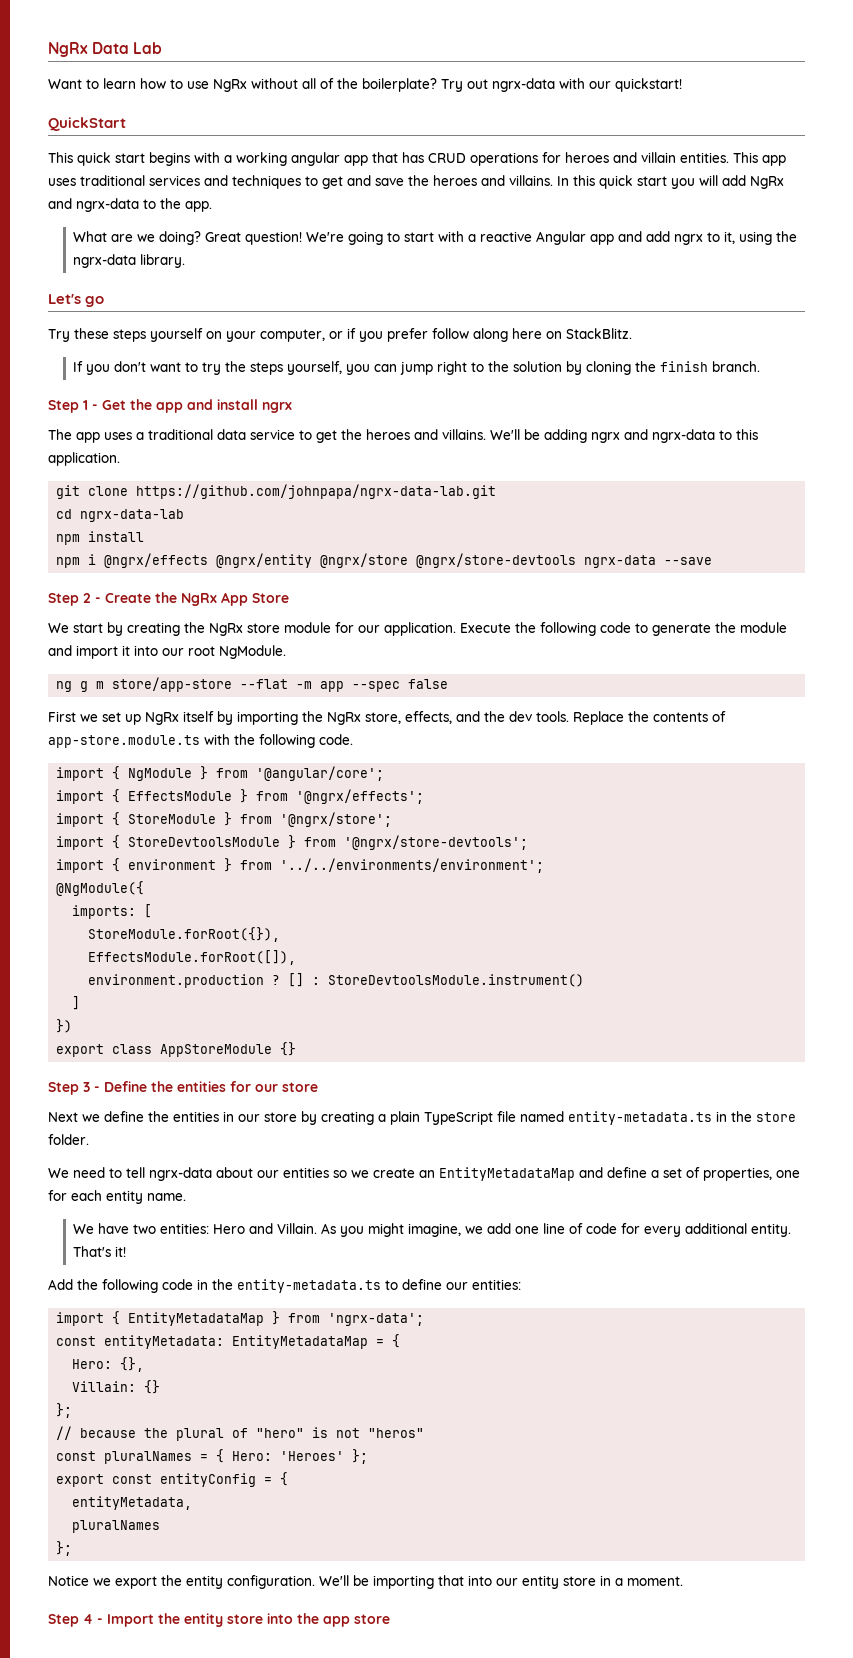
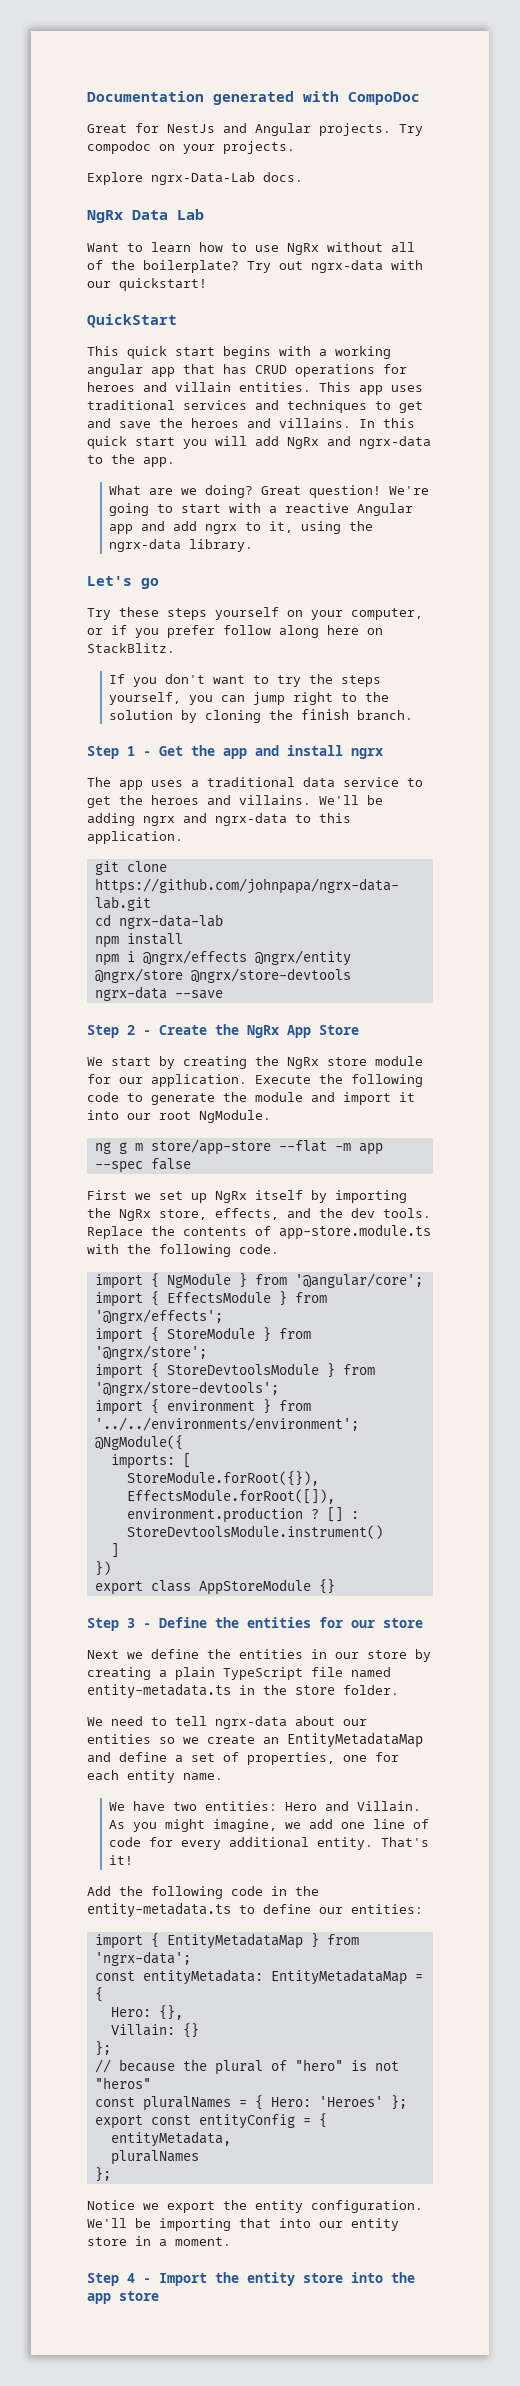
+ Documentation generated with CompoDoc
+ Great for NestJs and Angular projects. Try compodoc on your projects.
+ Explore ngrx-Data-Lab docs.

